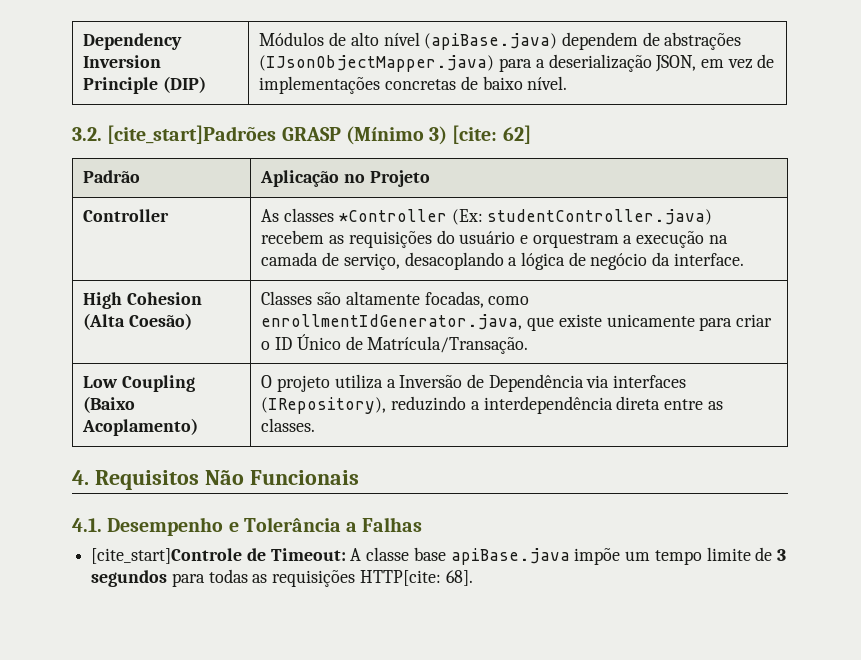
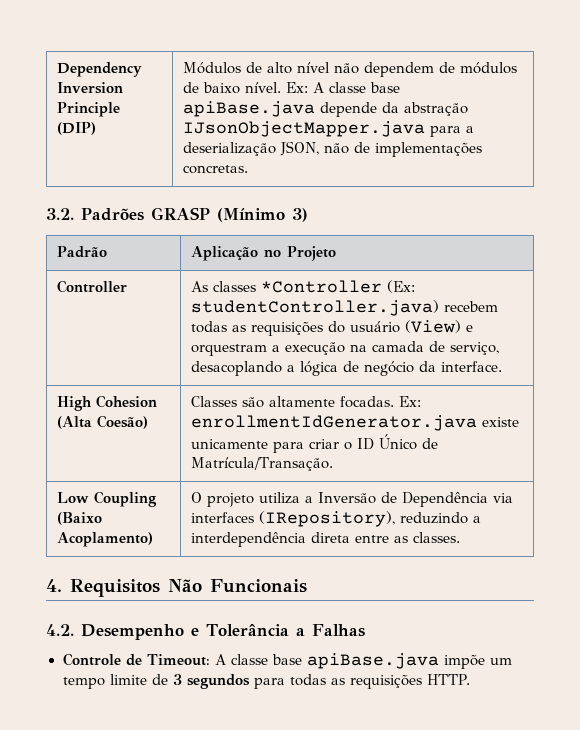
- Dependency Inversion Principle (DIP) | Módulos de alto nível (apiBase.java) dependem de abstrações (IJsonObjectMapper.java) para a deserialização JSON, em vez de implementações concretas de baixo nível.
+ Dependency Inversion Principle (DIP) | Módulos de alto nível não dependem de módulos de baixo nível. Ex: A classe base apiBase.java depende da abstração IJsonObjectMapper.java para a deserialização JSON, não de implementações concretas.
- 3.2. [cite_start]Padrões GRASP (Mínimo 3) [cite: 62]
+ 3.2. Padrões GRASP (Mínimo 3)
- Controller | As classes *Controller (Ex: studentController.java) recebem as requisições do usuário e orquestram a execução na camada de serviço, desacoplando a lógica de negócio da interface.
+ Controller | As classes *Controller (Ex: studentController.java) recebem todas as requisições do usuário (View) e orquestram a execução na camada de serviço, desacoplando a lógica de negócio da interface.
- High Cohesion (Alta Coesão) | Classes são altamente focadas, como enrollmentIdGenerator.java, que existe unicamente para criar o ID Único de Matrícula/Transação.
+ High Cohesion (Alta Coesão) | Classes são altamente focadas. Ex: enrollmentIdGenerator.java existe unicamente para criar o ID Único de Matrícula/Transação.
- 4.1. Desempenho e Tolerância a Falhas
+ 4.2. Desempenho e Tolerância a Falhas
- [cite_start]Controle de Timeout: A classe base apiBase.java impõe um tempo limite de 3 segundos para todas as requisições HTTP[cite: 68].
+ Controle de Timeout: A classe base apiBase.java impõe um tempo limite de 3 segundos para todas as requisições HTTP.

